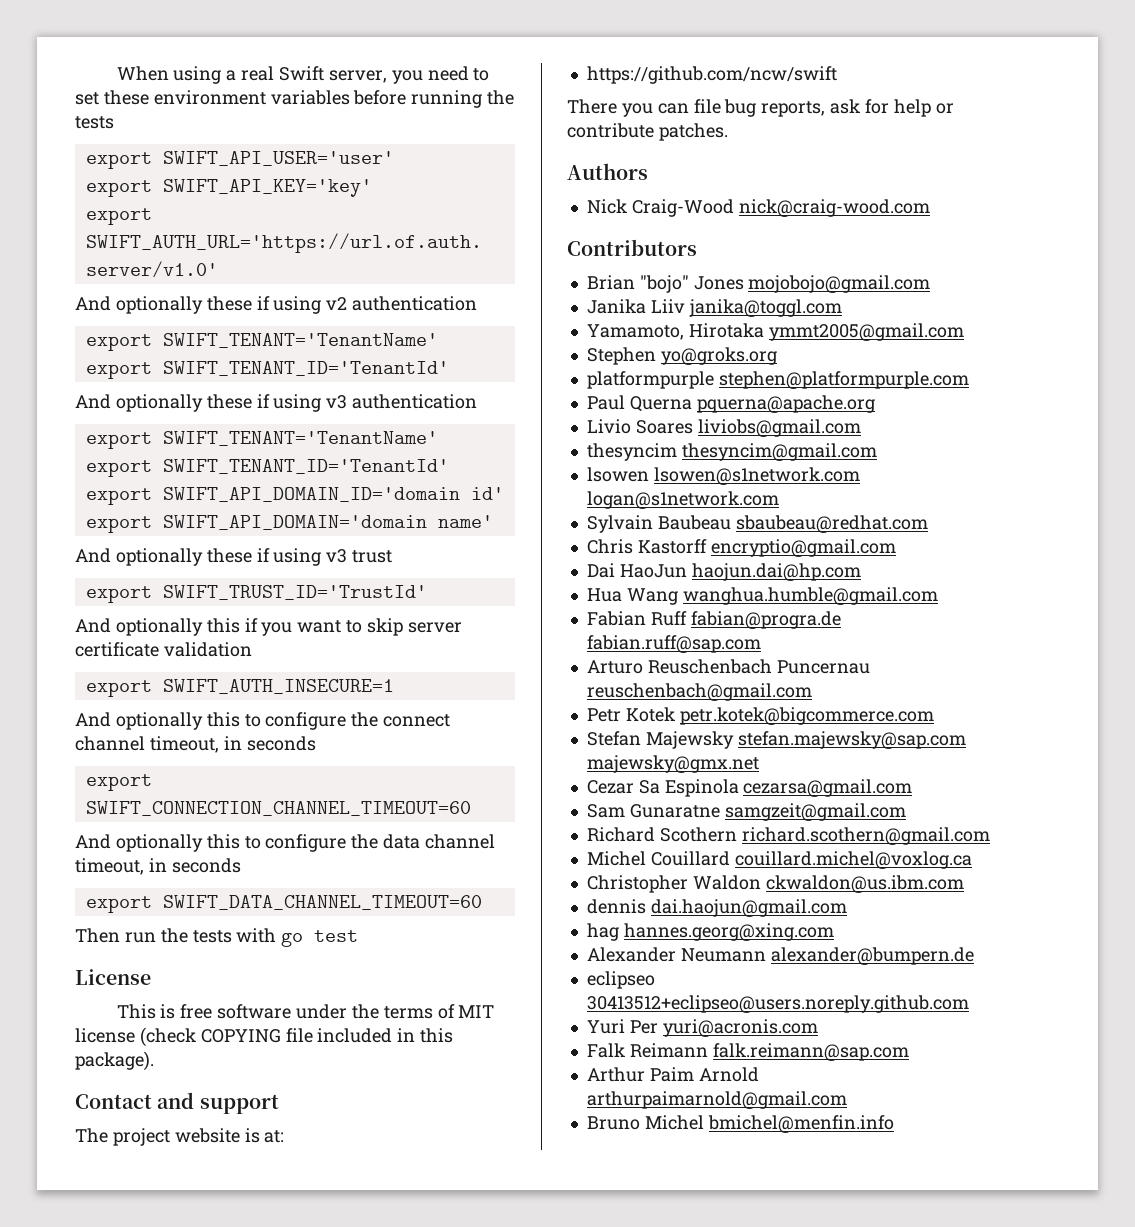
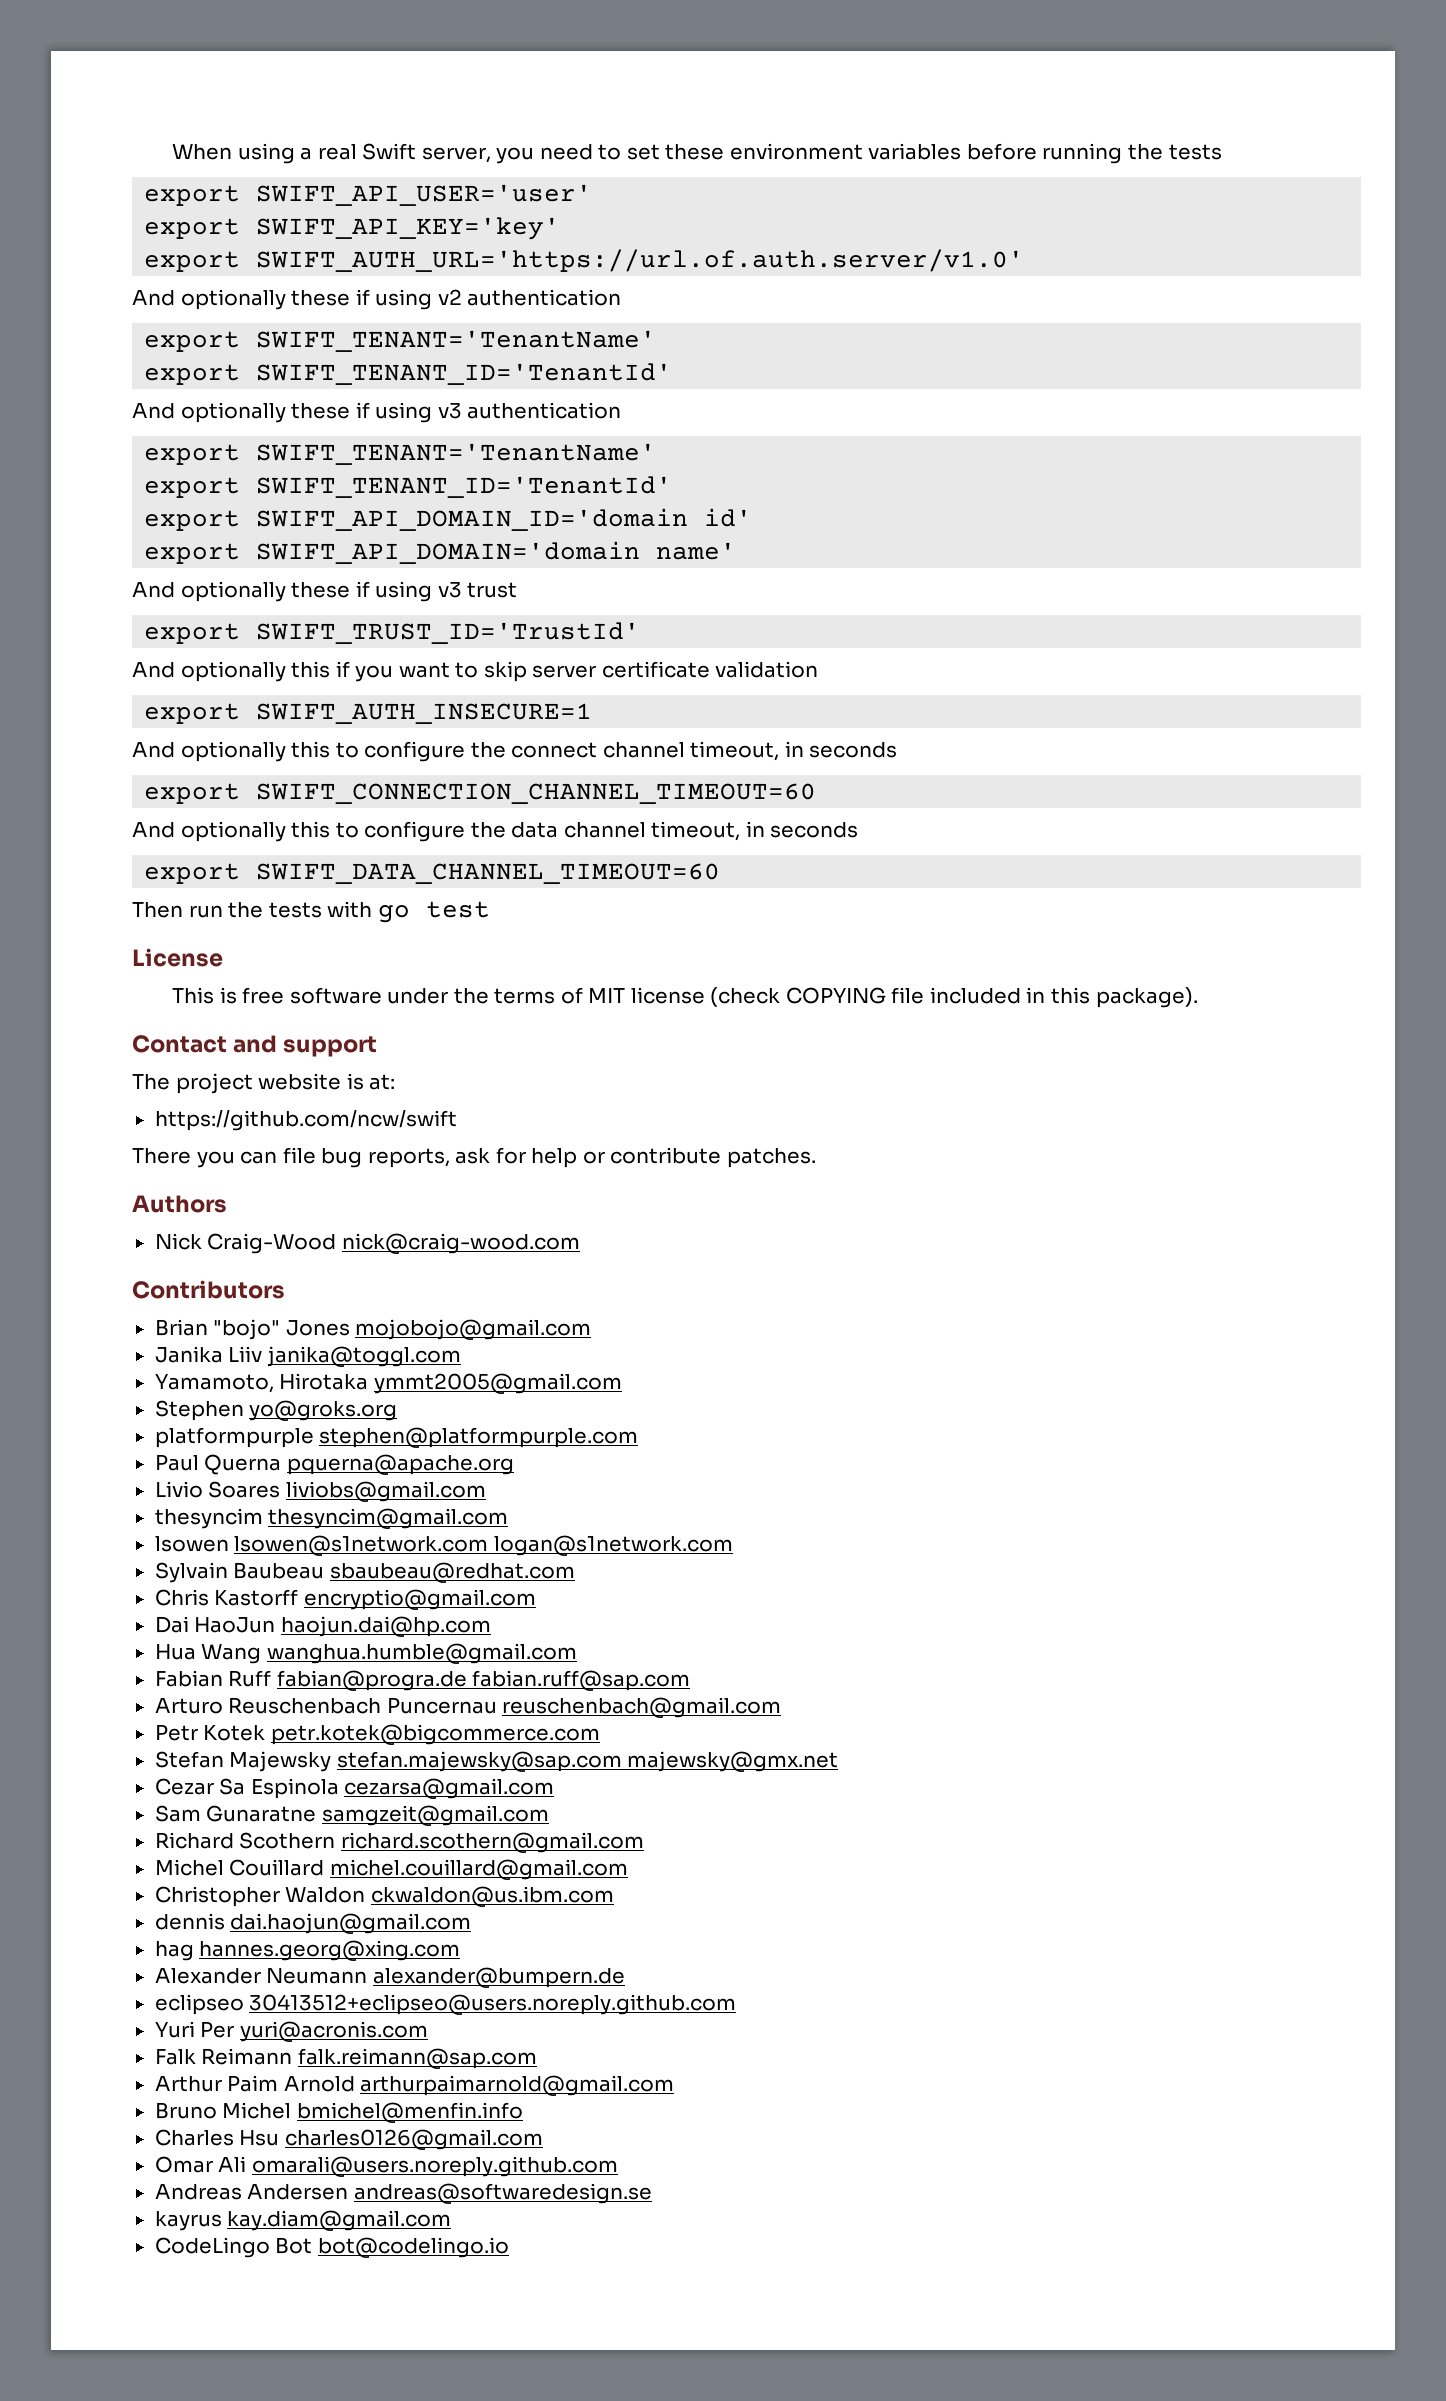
- Michel Couillard couillard.michel@voxlog.ca
+ Michel Couillard michel.couillard@gmail.com
+ Charles Hsu charles0126@gmail.com
+ Omar Ali omarali@users.noreply.github.com
+ Andreas Andersen andreas@softwaredesign.se
+ kayrus kay.diam@gmail.com
+ CodeLingo Bot bot@codelingo.io

